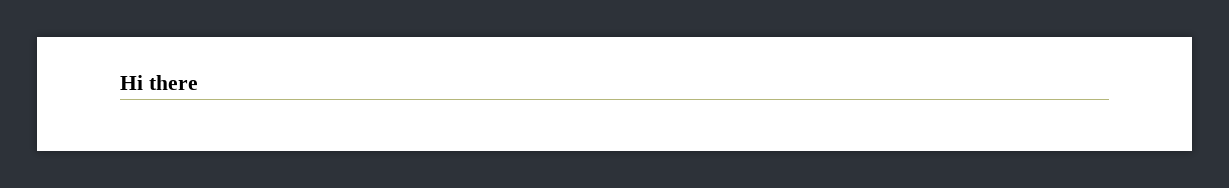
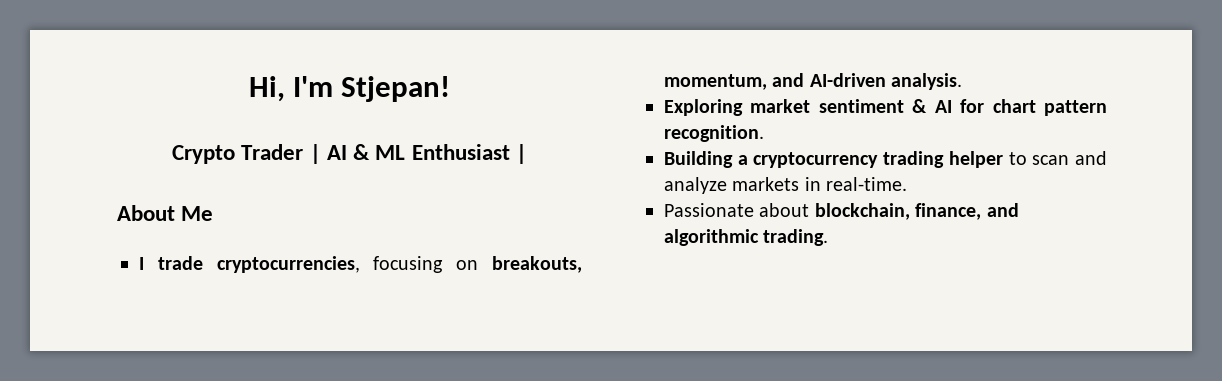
- Hi there
+ Hi, I'm Stjepan!
+ Crypto Trader | AI & ML Enthusiast |
+ About Me
+ I trade cryptocurrencies, focusing on breakouts, momentum, and AI-driven analysis.
+ Exploring market sentiment & AI for chart pattern recognition.
+ Building a cryptocurrency trading helper to scan and analyze markets in real-time.
+ Passionate about blockchain, finance, and algorithmic trading.

